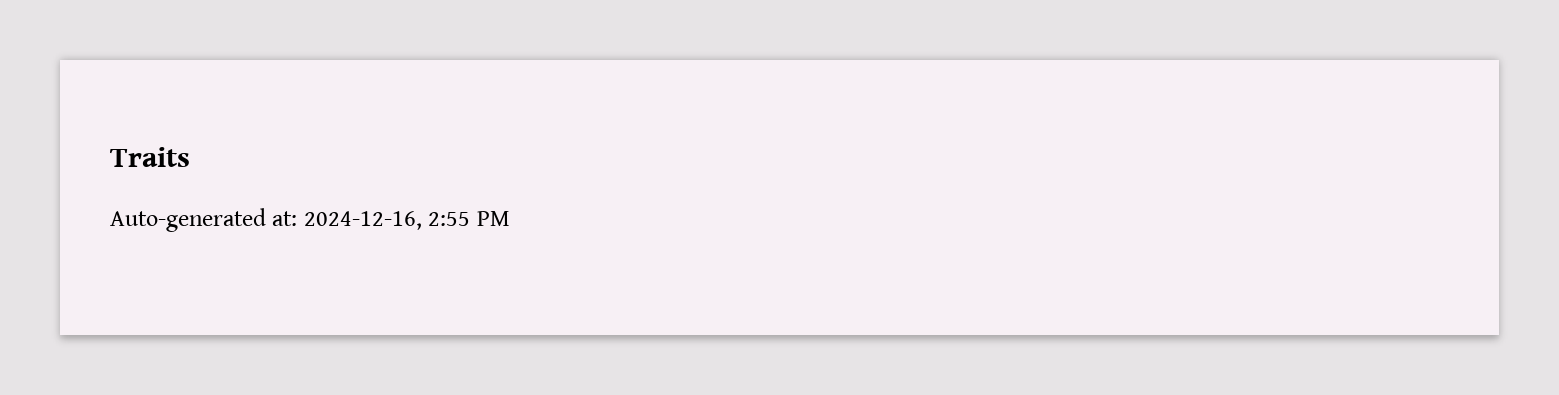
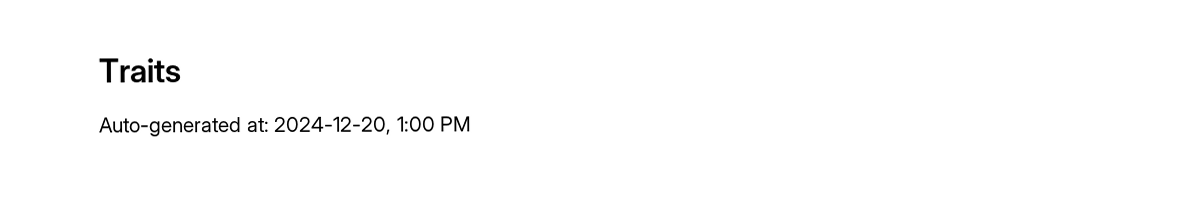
- Auto-generated at: 2024-12-16, 2:55 PM
+ Auto-generated at: 2024-12-20, 1:00 PM

